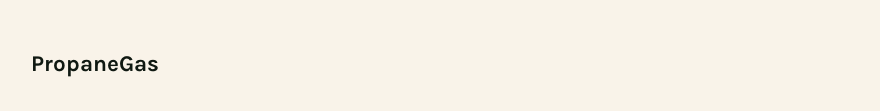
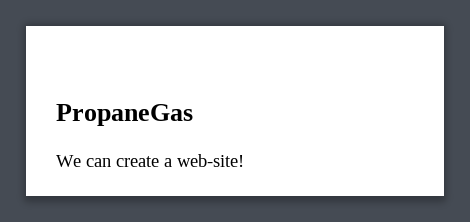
+ We can create a web-site!

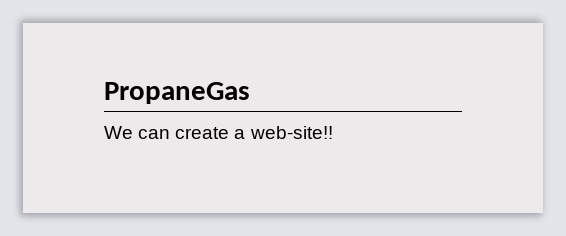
- We can create a web-site!
+ We can create a web-site!!

